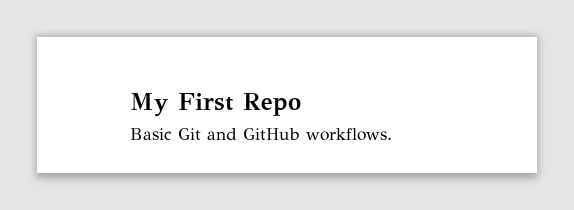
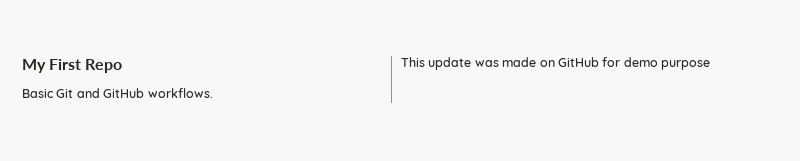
+ This update was made on GitHub for demo purpose

